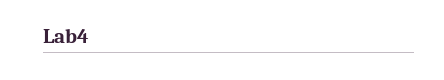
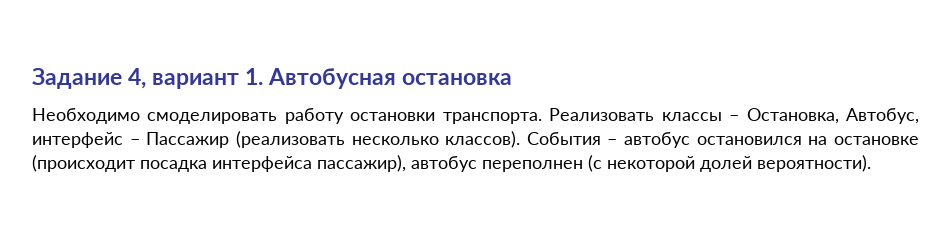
- Lab4
+ Задание 4, вариант 1. Автобусная остановка
+ Необходимо смоделировать работу остановки транспорта. Реализовать классы – Остановка, Автобус, интерфейс – Пассажир (реализовать несколько классов). События – автобус остановился на остановке (происходит посадка интерфейса пассажир), автобус переполнен (с некоторой долей вероятности).

